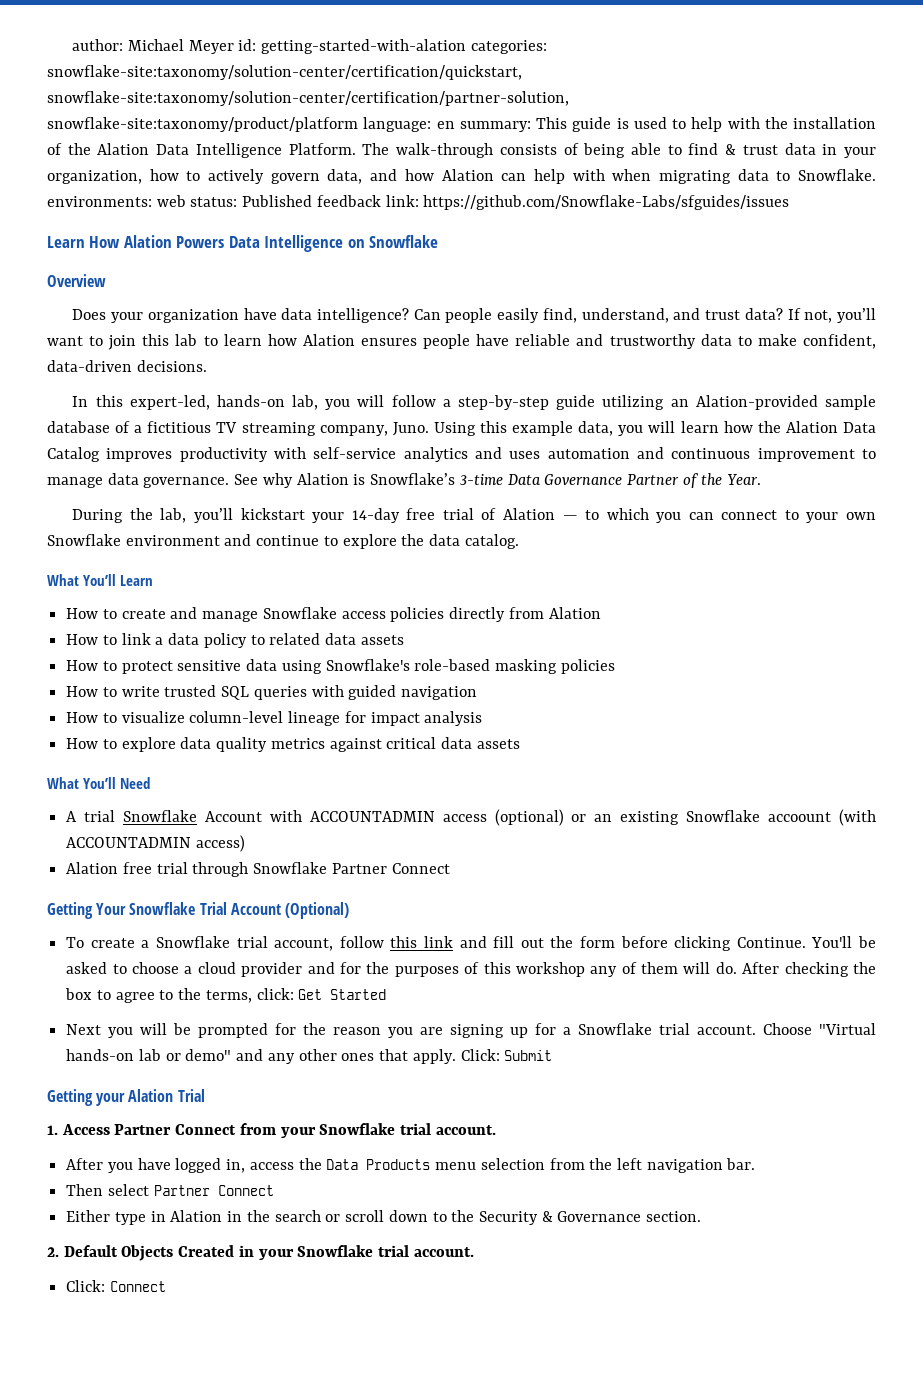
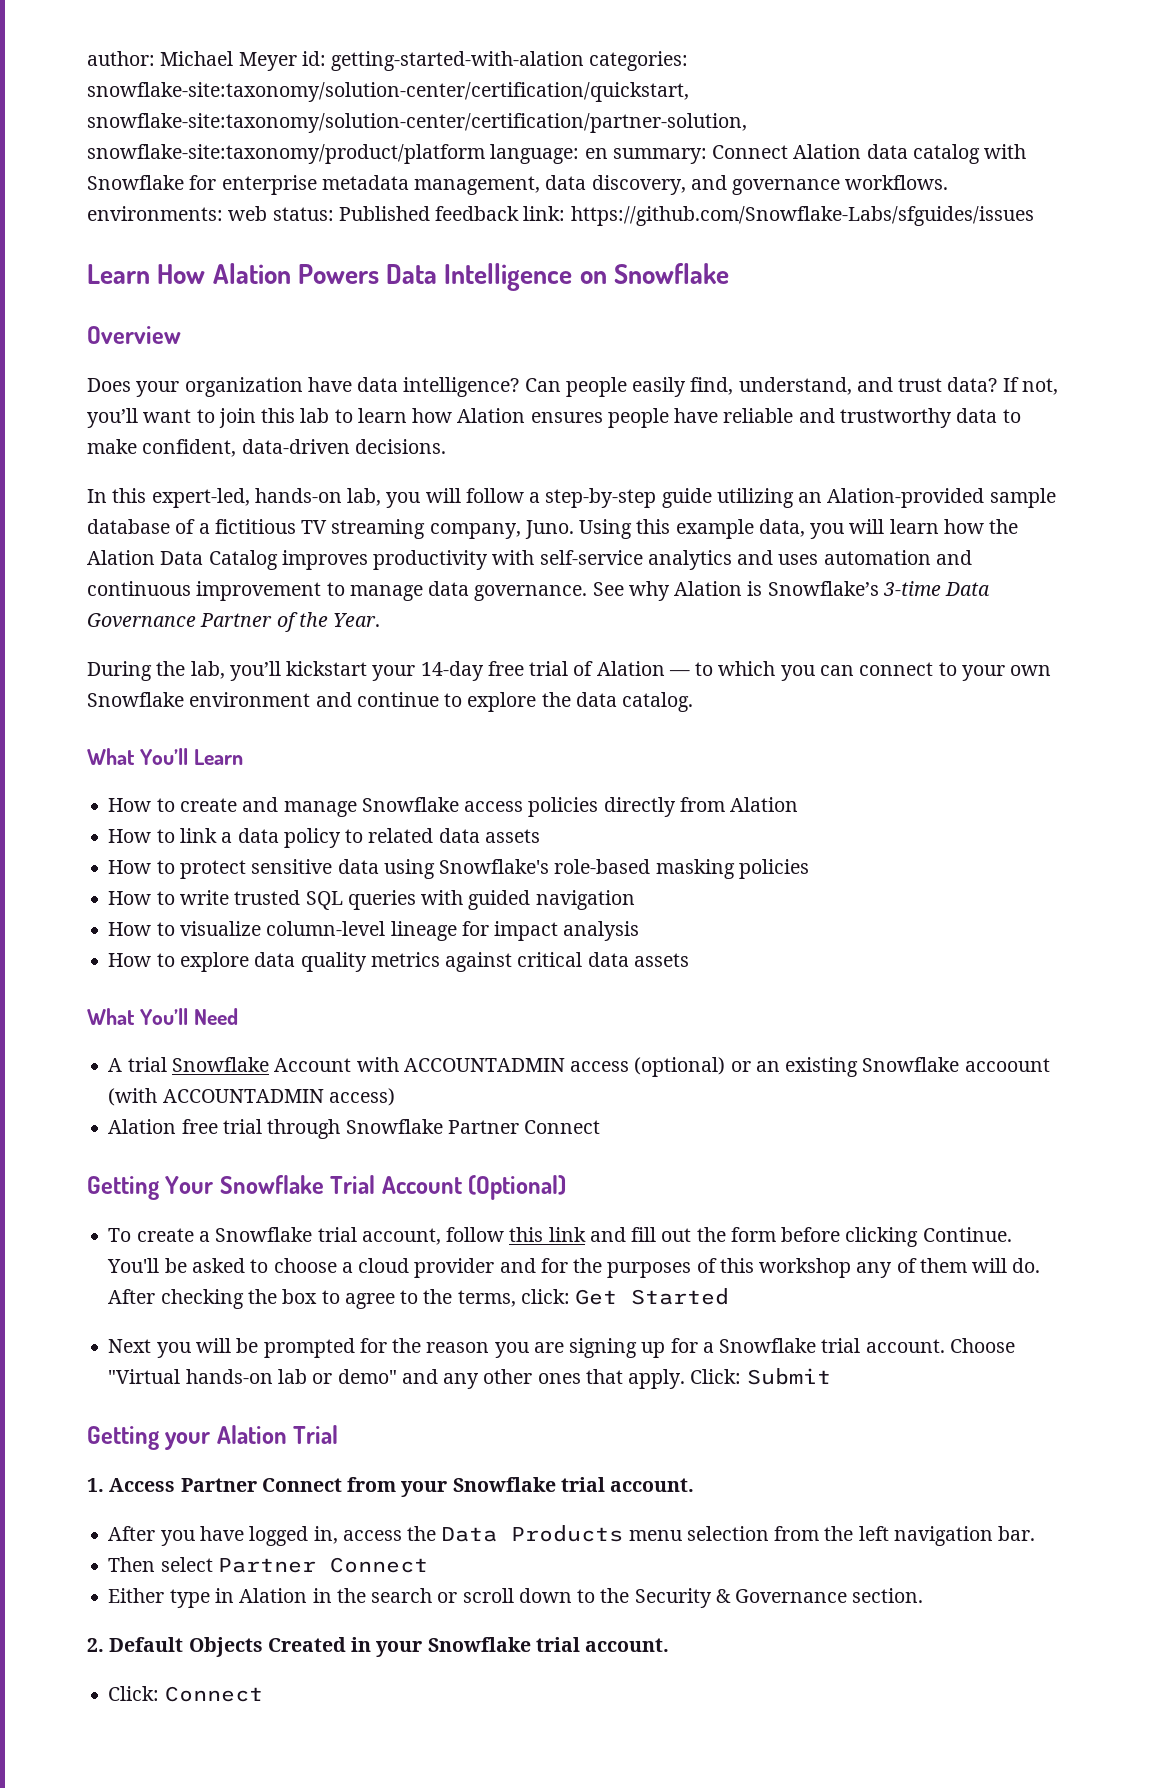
- author: Michael Meyer id: getting-started-with-alation categories: snowflake-site:taxonomy/solution-center/certification/quickstart, snowflake-site:taxonomy/solution-center/certification/partner-solution, snowflake-site:taxonomy/product/platform language: en summary: This guide is used to help with the installation of the Alation Data Intelligence Platform. The walk-through consists of being able to find & trust data in your organization, how to actively govern data, and how Alation can help with when migrating data to Snowflake. environments: web status: Published feedback link: https://github.com/Snowflake-Labs/sfguides/issues
+ author: Michael Meyer id: getting-started-with-alation categories: snowflake-site:taxonomy/solution-center/certification/quickstart, snowflake-site:taxonomy/solution-center/certification/partner-solution, snowflake-site:taxonomy/product/platform language: en summary: Connect Alation data catalog with Snowflake for enterprise metadata management, data discovery, and governance workflows. environments: web status: Published feedback link: https://github.com/Snowflake-Labs/sfguides/issues

